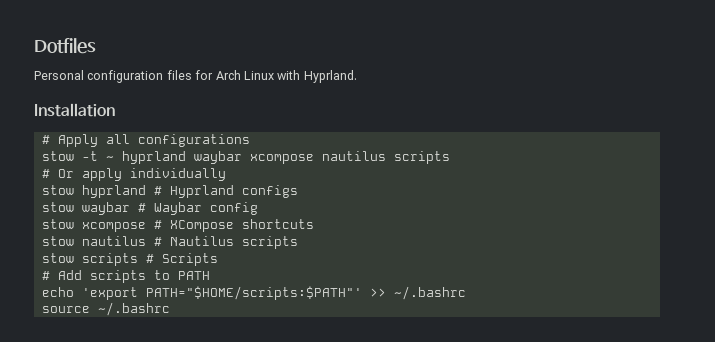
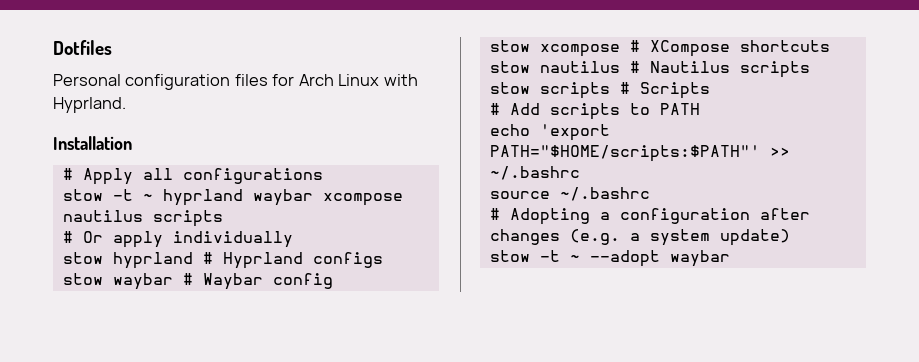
+ # Adopting a configuration after changes (e.g. a system update)
+ stow -t ~ --adopt waybar

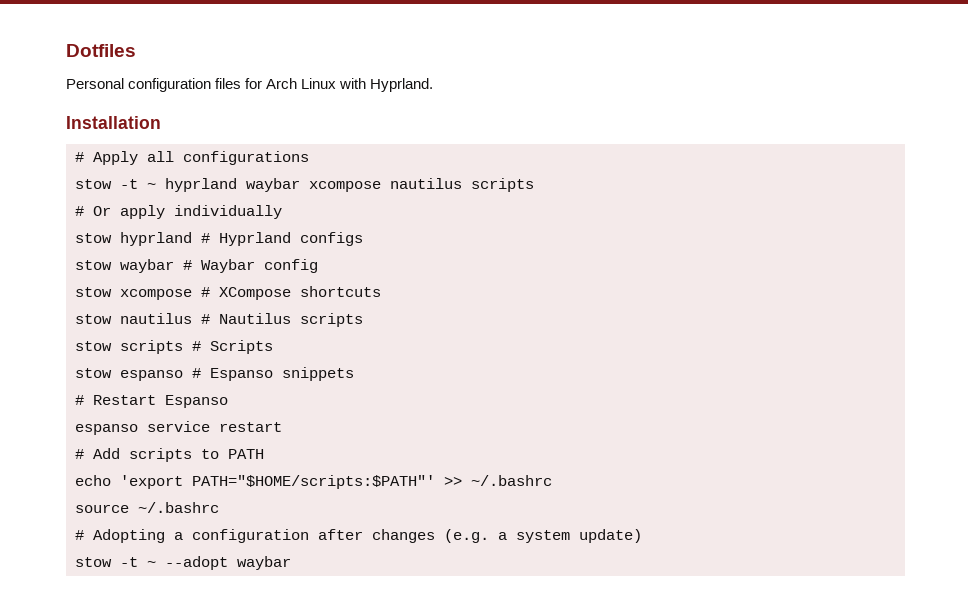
+ stow espanso # Espanso snippets
+ # Restart Espanso
+ espanso service restart

